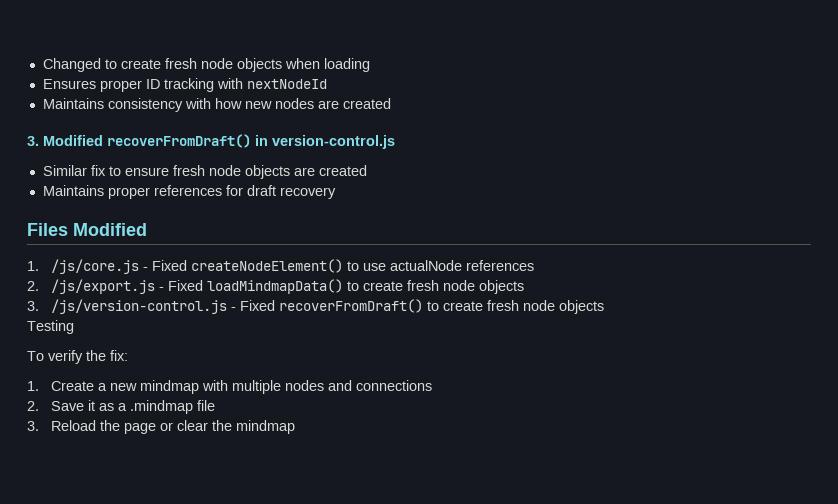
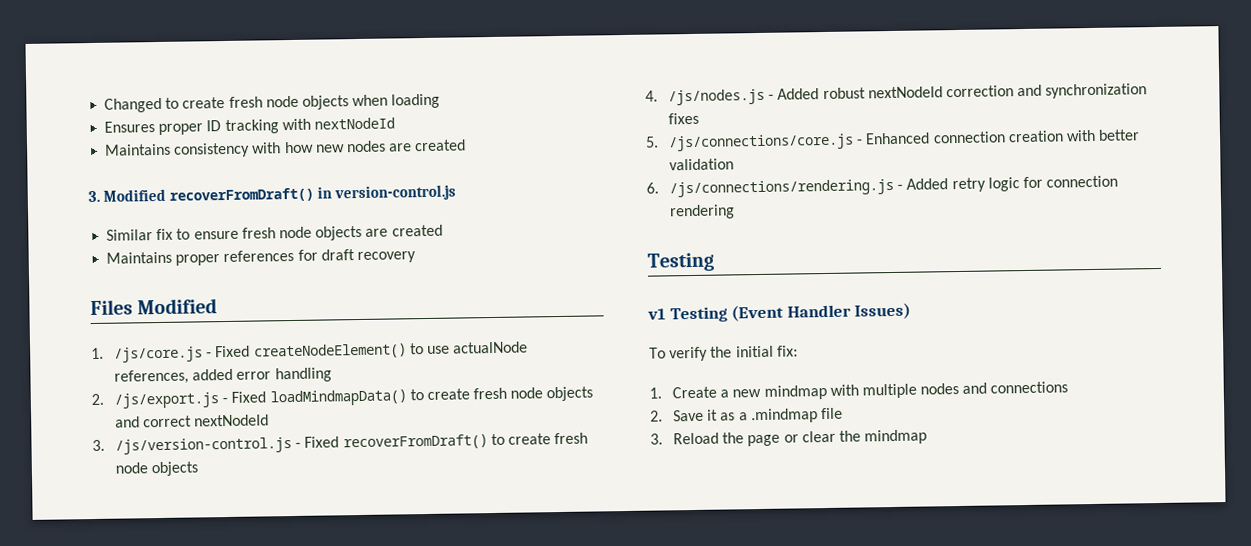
- 1. /js/core.js - Fixed createNodeElement() to use actualNode references
+ 1. /js/core.js - Fixed createNodeElement() to use actualNode references, added error handling
- 2. /js/export.js - Fixed loadMindmapData() to create fresh node objects
+ 2. /js/export.js - Fixed loadMindmapData() to create fresh node objects and correct nextNodeId
+ 4. /js/nodes.js - Added robust nextNodeId correction and synchronization fixes
+ 5. /js/connections/core.js - Enhanced connection creation with better validation
+ 6. /js/connections/rendering.js - Added retry logic for connection rendering
  Testing
+ v1 Testing (Event Handler Issues)
- To verify the fix:
+ To verify the initial fix:

